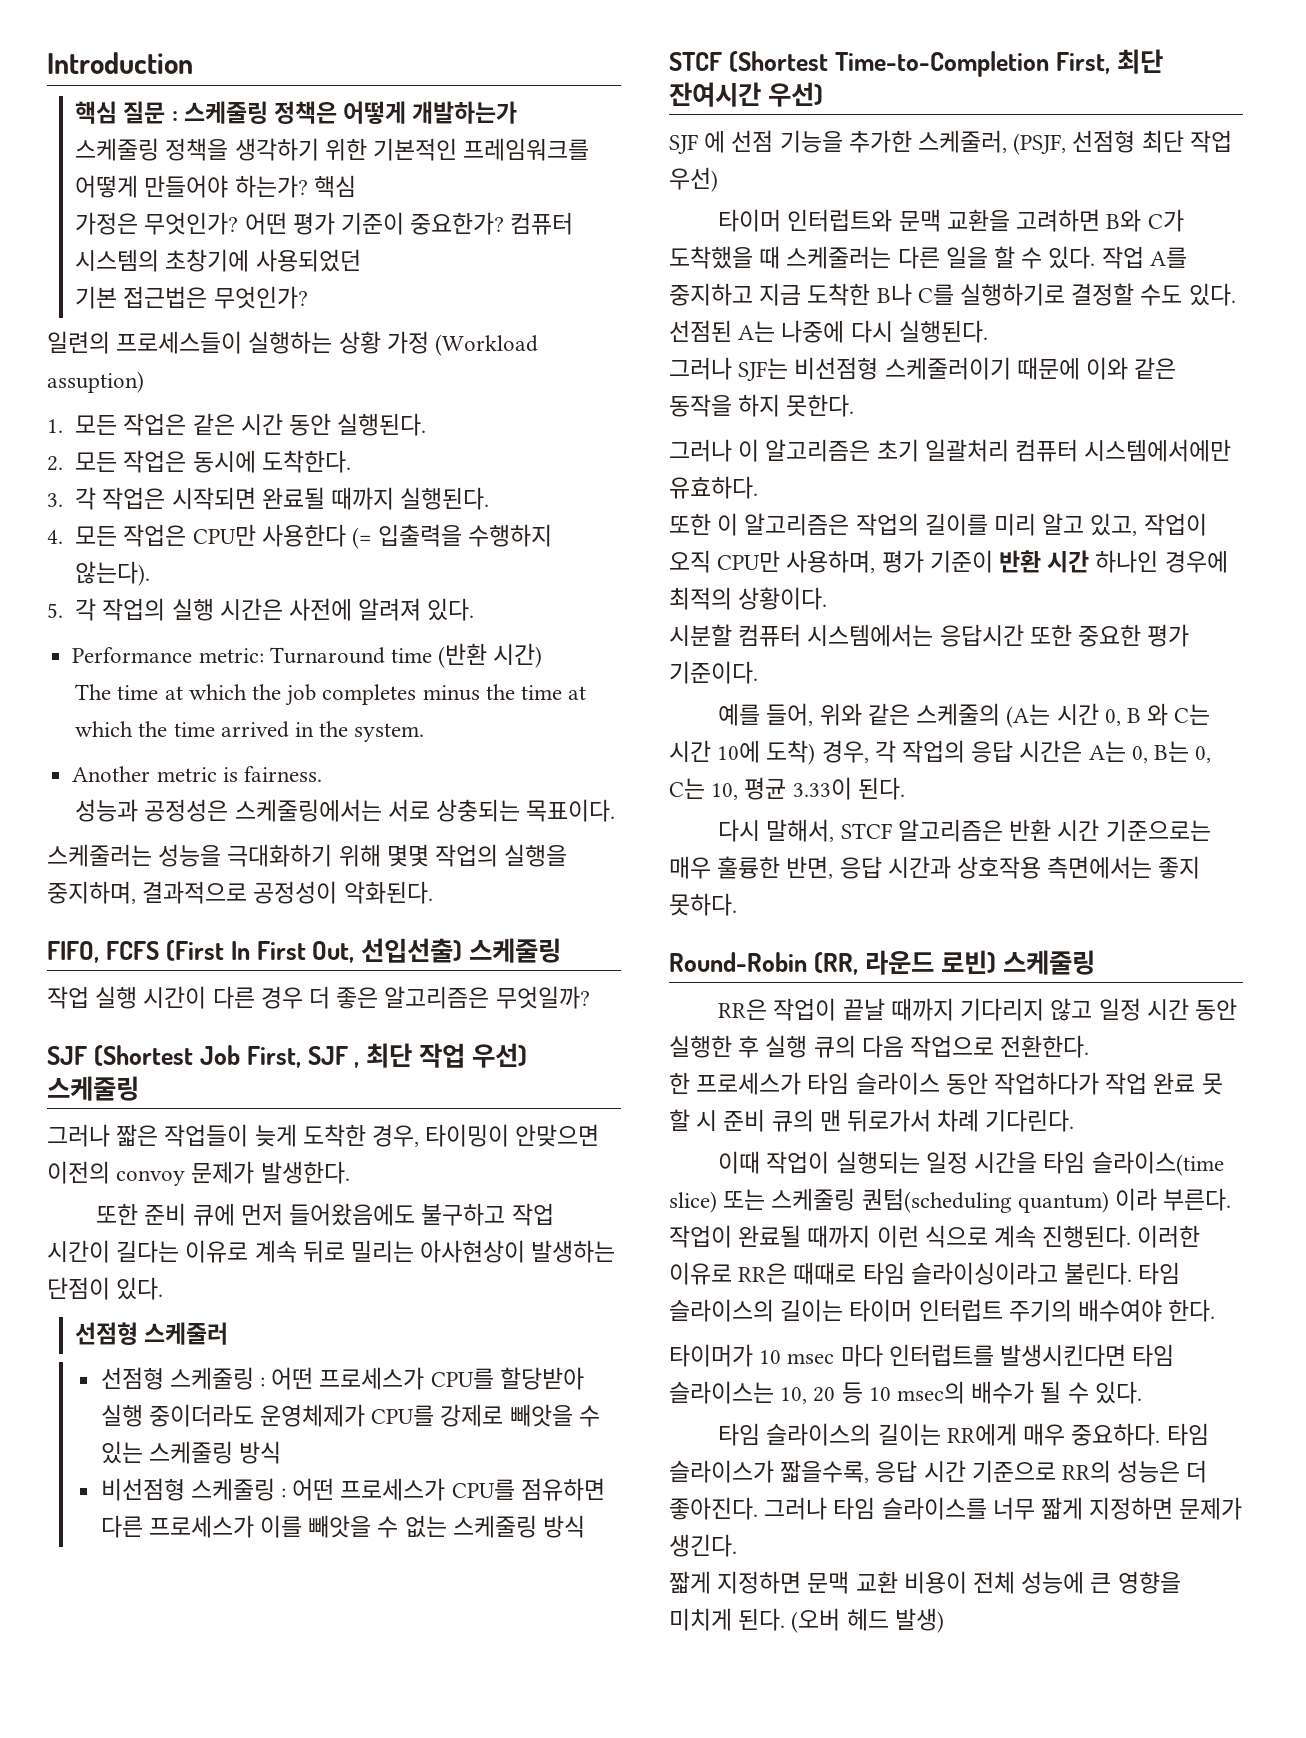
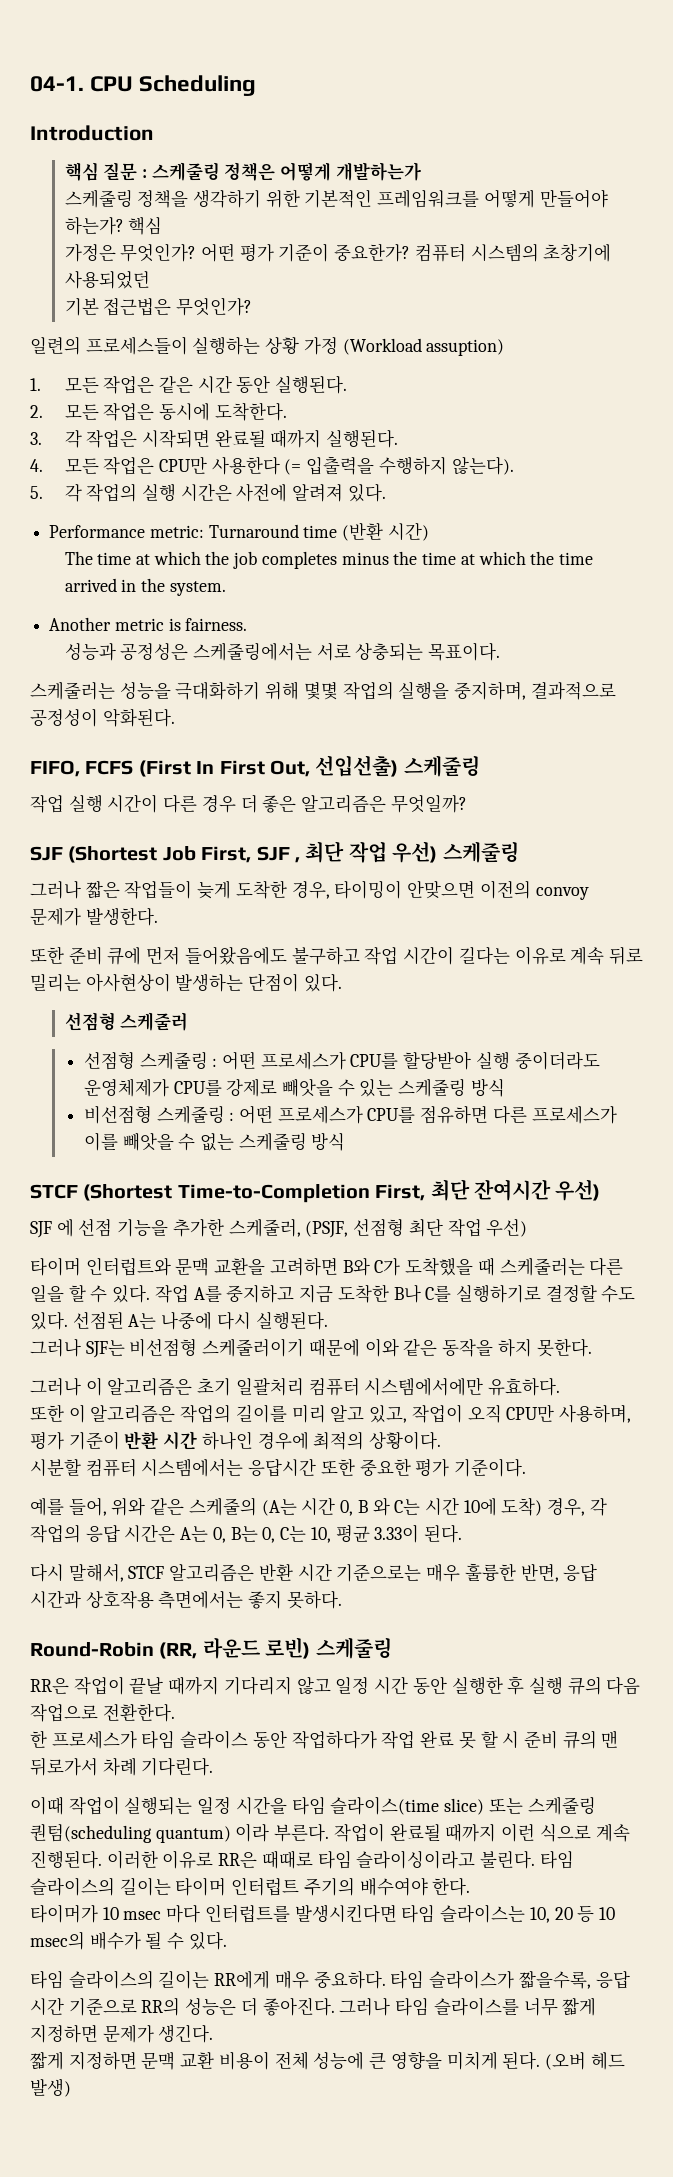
+ 04-1. CPU Scheduling

